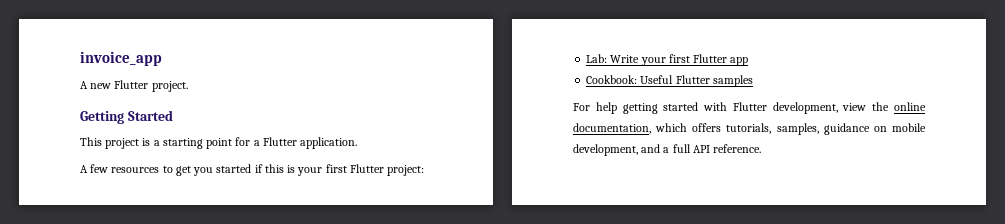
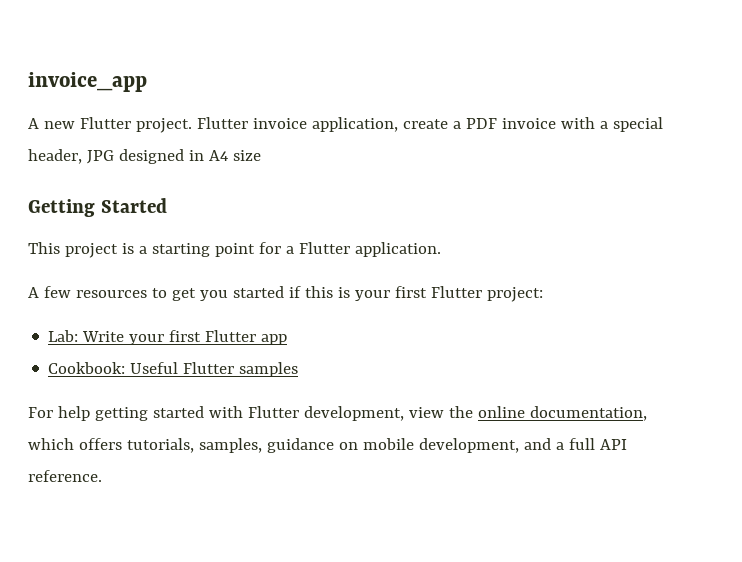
+ Flutter invoice application, create a PDF invoice with a special header, JPG designed in A4 size

